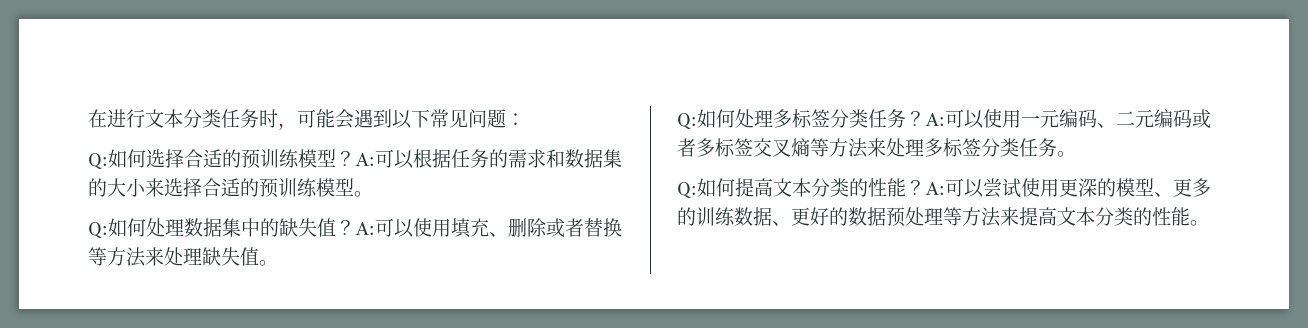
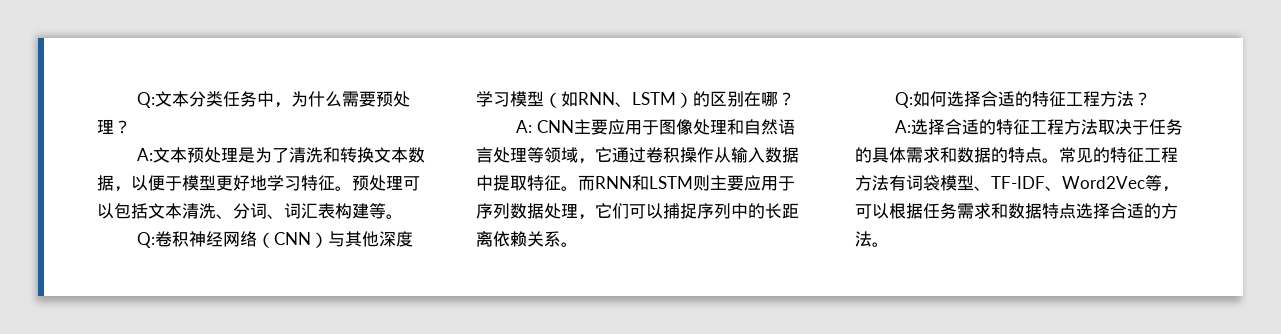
- 在进行文本分类任务时，可能会遇到以下常见问题：
+ Q:文本分类任务中，为什么需要预处理？
+ A:文本预处理是为了清洗和转换文本数据，以便于模型更好地学习特征。预处理可以包括文本清洗、分词、词汇表构建等。
+ Q:卷积神经网络（CNN）与其他深度学习模型（如RNN、LSTM）的区别在哪？
+ A: CNN主要应用于图像处理和自然语言处理等领域，它通过卷积操作从输入数据中提取特征。而RNN和LSTM则主要应用于序列数据处理，它们可以捕捉序列中的长距离依赖关系。
- Q:如何选择合适的预训练模型？A:可以根据任务的需求和数据集的大小来选择合适的预训练模型。
- Q:如何处理数据集中的缺失值？A:可以使用填充、删除或者替换等方法来处理缺失值。
- Q:如何处理多标签分类任务？A:可以使用一元编码、二元编码或者多标签交叉熵等方法来处理多标签分类任务。
- Q:如何提高文本分类的性能？A:可以尝试使用更深的模型、更多的训练数据、更好的数据预处理等方法来提高文本分类的性能。
+ Q:如何选择合适的特征工程方法？
+ A:选择合适的特征工程方法取决于任务的具体需求和数据的特点。常见的特征工程方法有词袋模型、TF-IDF、Word2Vec等，可以根据任务需求和数据特点选择合适的方法。

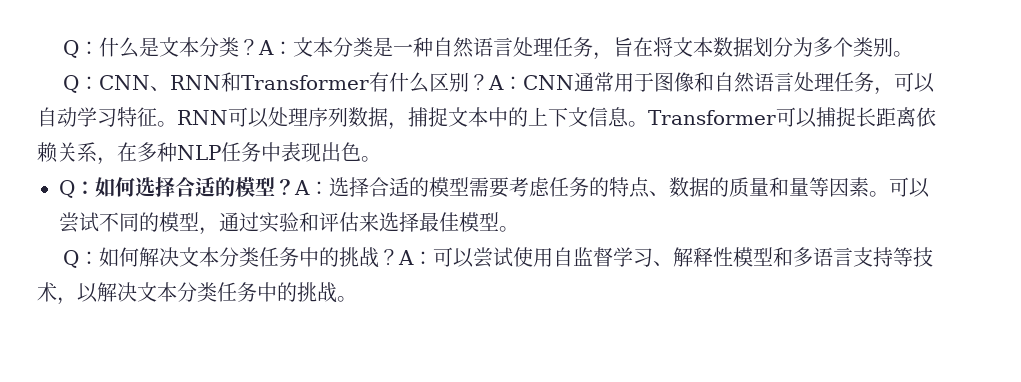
- Q:文本分类任务中，为什么需要预处理？
- A:文本预处理是为了清洗和转换文本数据，以便于模型更好地学习特征。预处理可以包括文本清洗、分词、词汇表构建等。
- Q:卷积神经网络（CNN）与其他深度学习模型（如RNN、LSTM）的区别在哪？
- A: CNN主要应用于图像处理和自然语言处理等领域，它通过卷积操作从输入数据中提取特征。而RNN和LSTM则主要应用于序列数据处理，它们可以捕捉序列中的长距离依赖关系。
- Q:如何选择合适的特征工程方法？
- A:选择合适的特征工程方法取决于任务的具体需求和数据的特点。常见的特征工程方法有词袋模型、TF-IDF、Word2Vec等，可以根据任务需求和数据特点选择合适的方法。
+ Q：什么是文本分类？A：文本分类是一种自然语言处理任务，旨在将文本数据划分为多个类别。
+ Q：CNN、RNN和Transformer有什么区别？A：CNN通常用于图像和自然语言处理任务，可以自动学习特征。RNN可以处理序列数据，捕捉文本中的上下文信息。Transformer可以捕捉长距离依赖关系，在多种NLP任务中表现出色。
+ Q：如何选择合适的模型？A：选择合适的模型需要考虑任务的特点、数据的质量和量等因素。可以尝试不同的模型，通过实验和评估来选择最佳模型。
+ Q：如何解决文本分类任务中的挑战？A：可以尝试使用自监督学习、解释性模型和多语言支持等技术，以解决文本分类任务中的挑战。

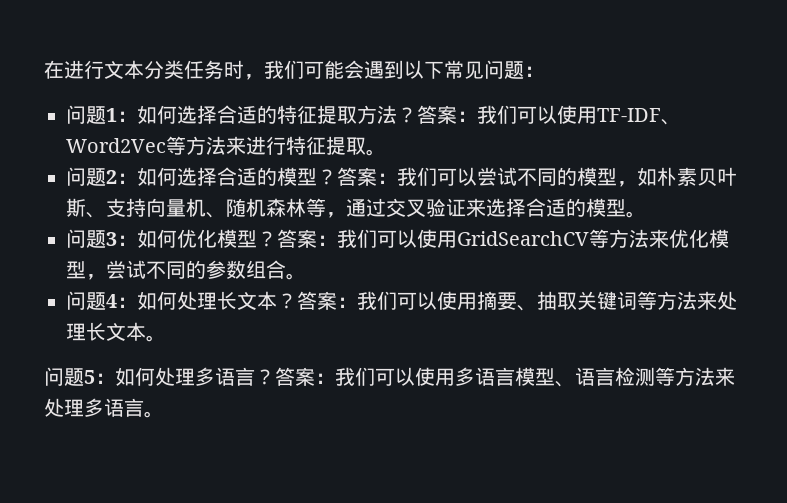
- Q：什么是文本分类？A：文本分类是一种自然语言处理任务，旨在将文本数据划分为多个类别。
- Q：CNN、RNN和Transformer有什么区别？A：CNN通常用于图像和自然语言处理任务，可以自动学习特征。RNN可以处理序列数据，捕捉文本中的上下文信息。Transformer可以捕捉长距离依赖关系，在多种NLP任务中表现出色。
- Q：如何选择合适的模型？
+ 在进行文本分类任务时，我们可能会遇到以下常见问题：
+ 问题1：如何选择合适的特征提取方法？答案：我们可以使用TF-IDF、Word2Vec等方法来进行特征提取。
+ 问题2：如何选择合适的模型？
- A：选择合适的模型需要考虑任务的特点、数据的质量和量等因素。可以尝试不同的模型，通过实验和评估来选择最佳模型。
- Q：如何解决文本分类任务中的挑战？A：可以尝试使用自监督学习、解释性模型和多语言支持等技术，以解决文本分类任务中的挑战。
+ 答案：我们可以尝试不同的模型，如朴素贝叶斯、支持向量机、随机森林等，通过交叉验证来选择合适的模型。
+ 问题3：如何优化模型？答案：我们可以使用GridSearchCV等方法来优化模型，尝试不同的参数组合。
+ 问题4：如何处理长文本？答案：我们可以使用摘要、抽取关键词等方法来处理长文本。
+ 问题5：如何处理多语言？答案：我们可以使用多语言模型、语言检测等方法来处理多语言。

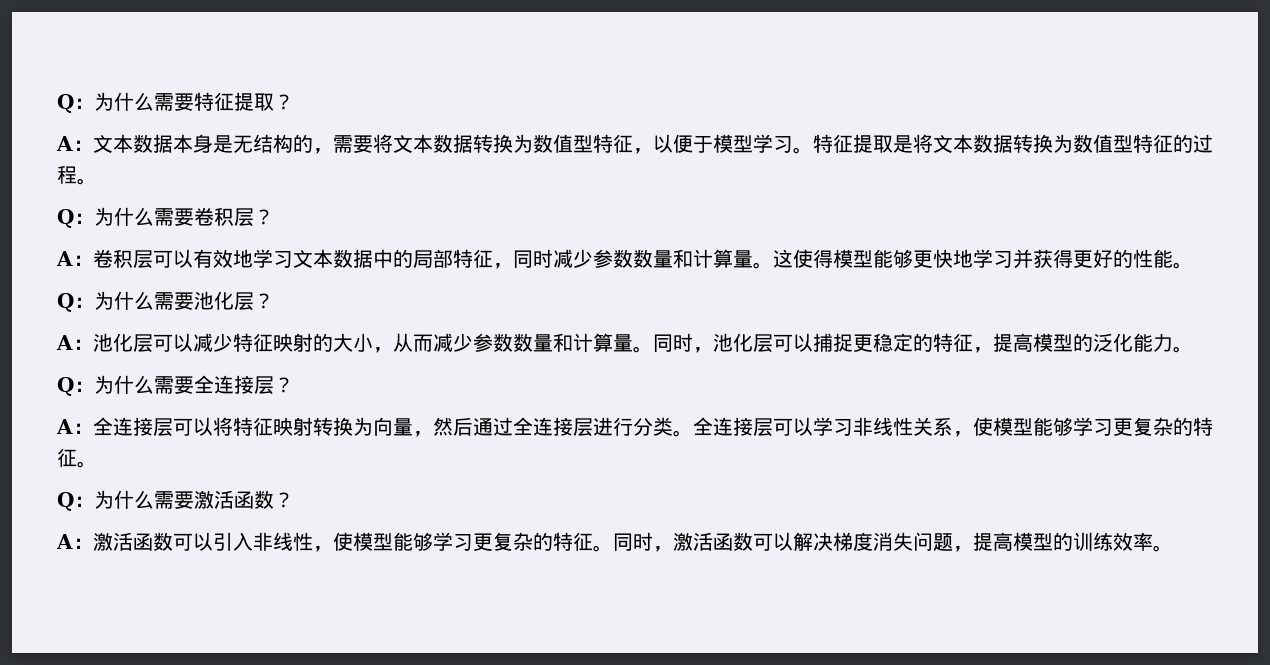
- 在进行文本分类任务时，我们可能会遇到以下常见问题：
- 问题1：如何选择合适的特征提取方法？答案：我们可以使用TF-IDF、Word2Vec等方法来进行特征提取。
- 问题2：如何选择合适的模型？答案：我们可以尝试不同的模型，如朴素贝叶斯、支持向量机、随机森林等，通过交叉验证来选择合适的模型。
- 问题3：如何优化模型？答案：我们可以使用GridSearchCV等方法来优化模型，尝试不同的参数组合。
- 问题4：如何处理长文本？答案：我们可以使用摘要、抽取关键词等方法来处理长文本。
- 问题5：如何处理多语言？答案：我们可以使用多语言模型、语言检测等方法来处理多语言。
+ Q：为什么需要特征提取？
+ A：文本数据本身是无结构的，需要将文本数据转换为数值型特征，以便于模型学习。特征提取是将文本数据转换为数值型特征的过程。
+ Q：为什么需要卷积层？
+ A：卷积层可以有效地学习文本数据中的局部特征，同时减少参数数量和计算量。这使得模型能够更快地学习并获得更好的性能。
+ Q：为什么需要池化层？
+ A：池化层可以减少特征映射的大小，从而减少参数数量和计算量。同时，池化层可以捕捉更稳定的特征，提高模型的泛化能力。
+ Q：为什么需要全连接层？
+ A：全连接层可以将特征映射转换为向量，然后通过全连接层进行分类。全连接层可以学习非线性关系，使模型能够学习更复杂的特征。
+ Q：为什么需要激活函数？
+ A：激活函数可以引入非线性，使模型能够学习更复杂的特征。同时，激活函数可以解决梯度消失问题，提高模型的训练效率。

